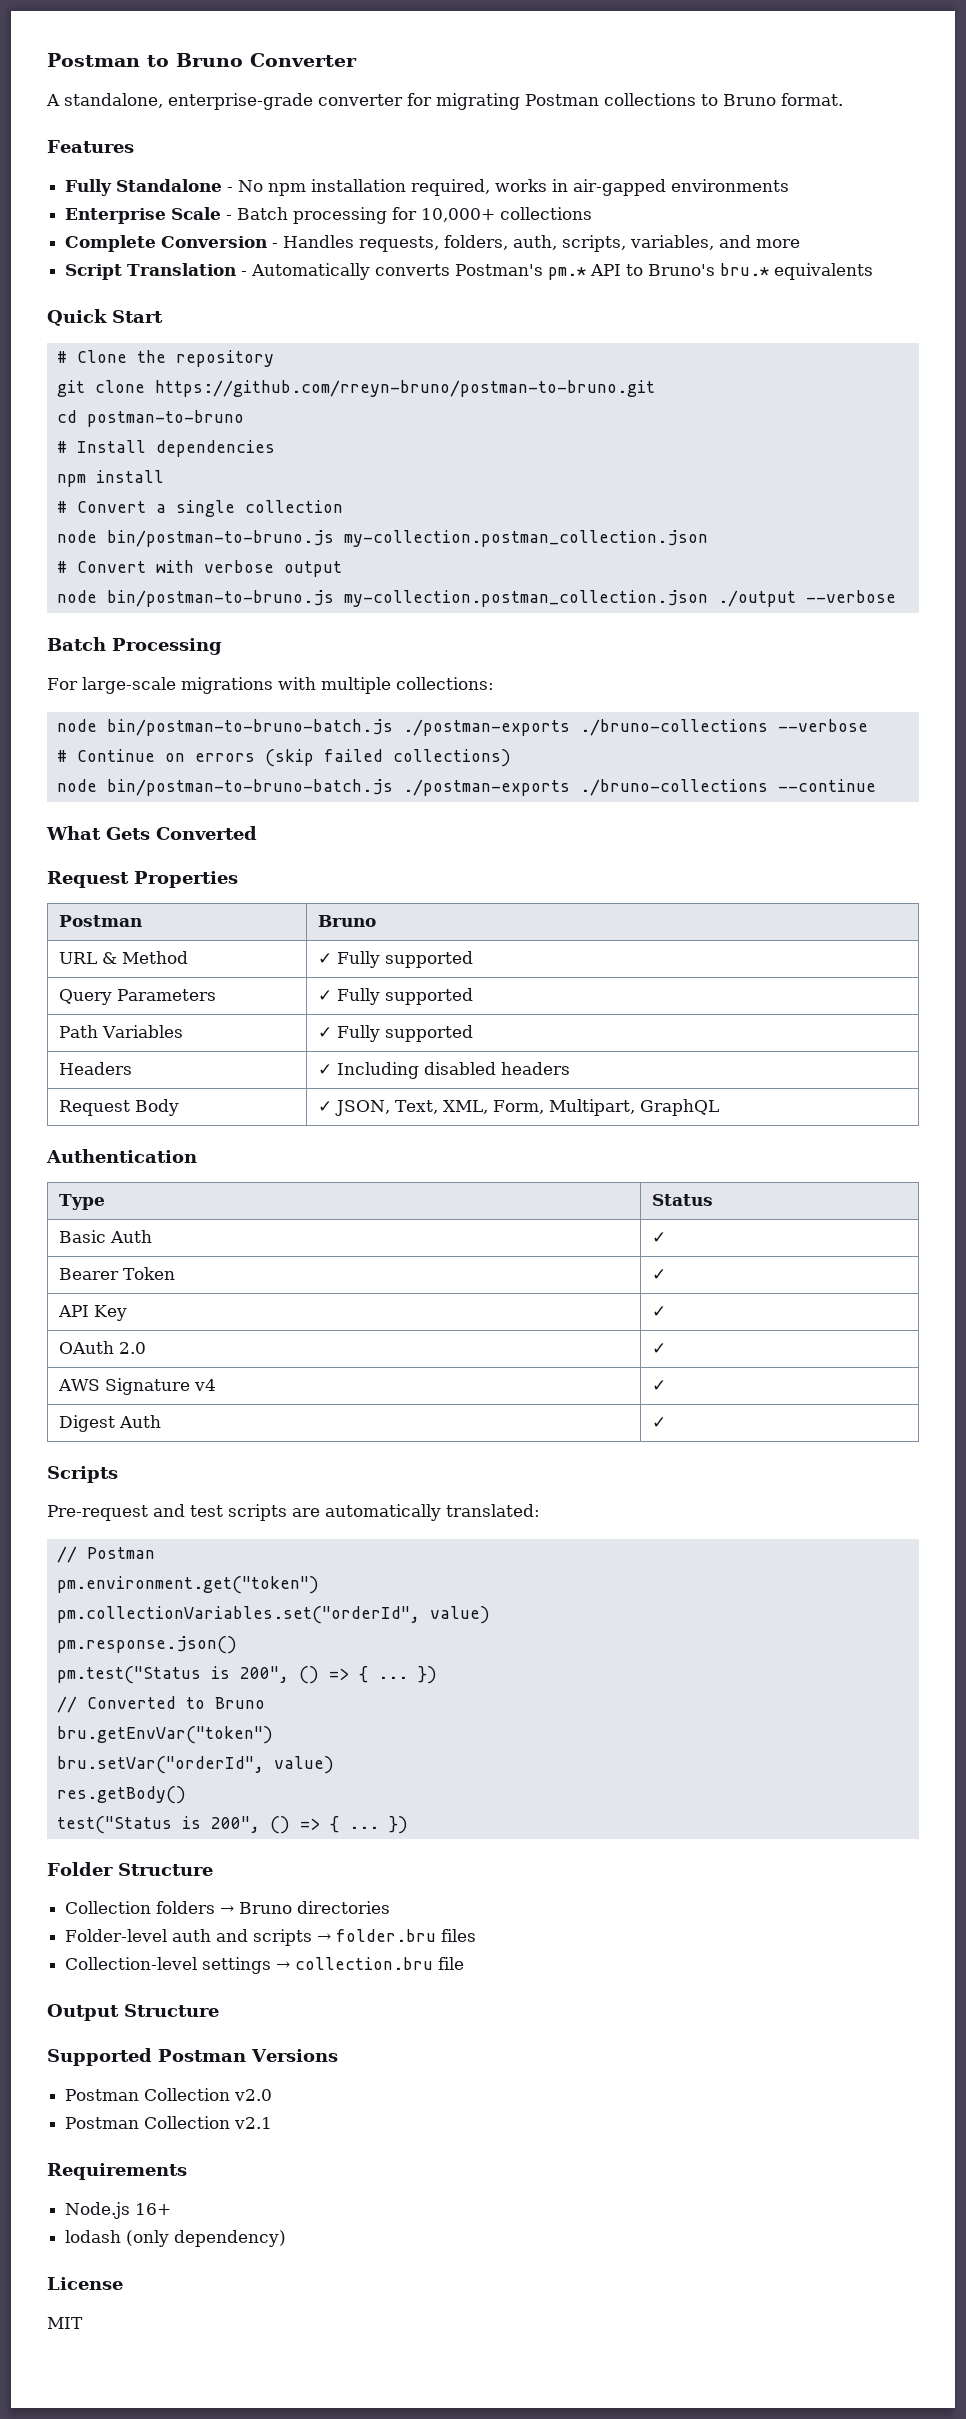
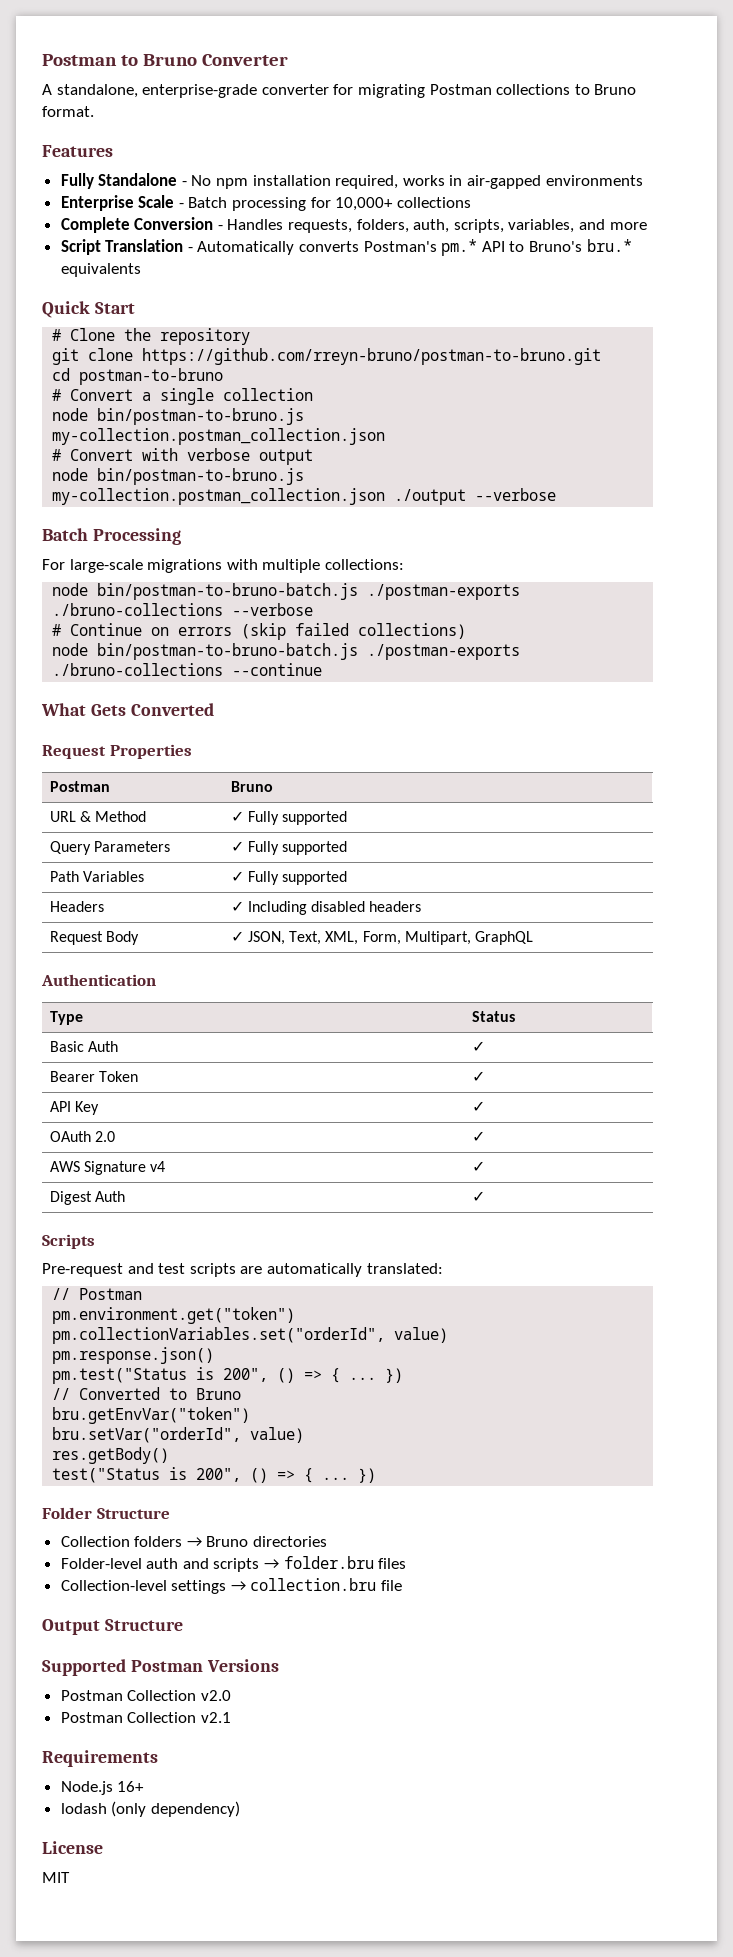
- # Install dependencies
- npm install

